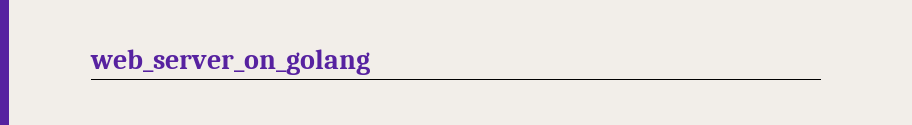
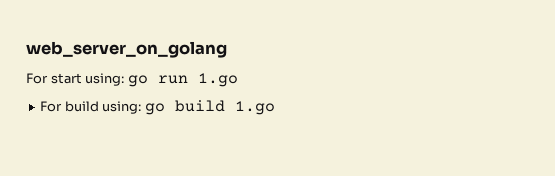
+ For start using: go run 1.go
+ For build using: go build 1.go

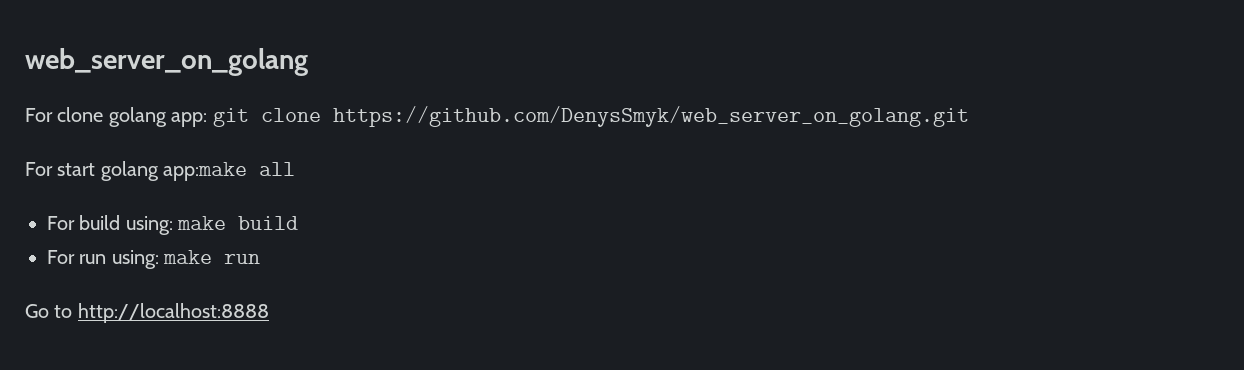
- For start using: go run 1.go
+ For clone golang app: git clone https://github.com/DenysSmyk/web_server_on_golang.git
+ For start golang app:make all
- For build using: go build 1.go
+ For build using: make build
+ For run using: make run
+ Go to http://localhost:8888

